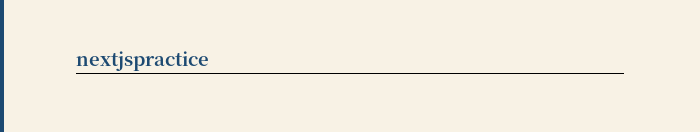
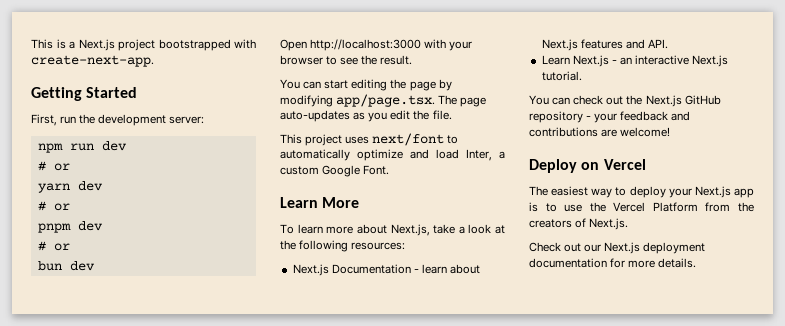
- nextjspractice
+ This is a Next.js project bootstrapped with create-next-app.
+ Getting Started
+ First, run the development server:
+ npm run dev
+ # or
+ yarn dev
+ # or
+ pnpm dev
+ # or
+ bun dev
+ Open http://localhost:3000 with your browser to see the result.
+ You can start editing the page by modifying app/page.tsx. The page auto-updates as you edit the file.
+ This project uses next/font to automatically optimize and load Inter, a custom Google Font.
+ Learn More
+ To learn more about Next.js, take a look at the following resources:
+ Next.js Documentation - learn about Next.js features and API.
+ Learn Next.js - an interactive Next.js tutorial.
+ You can check out the Next.js GitHub repository - your feedback and contributions are welcome!
+ Deploy on Vercel
+ The easiest way to deploy your Next.js app is to use the Vercel Platform from the creators of Next.js.
+ Check out our Next.js deployment documentation for more details.

